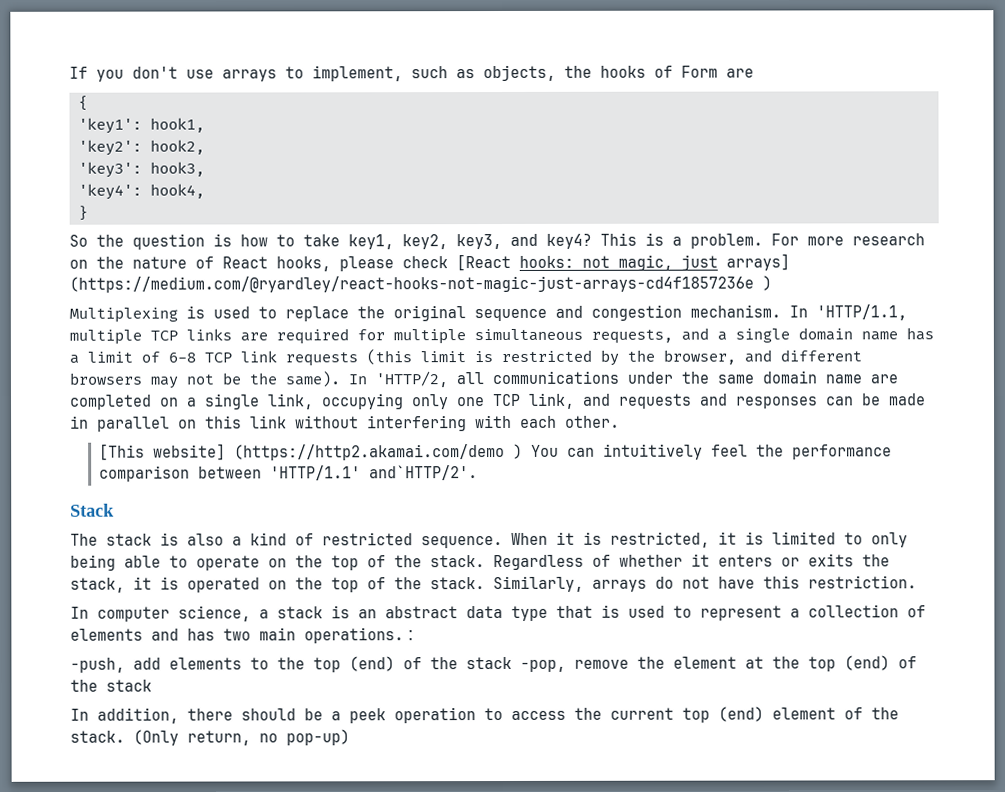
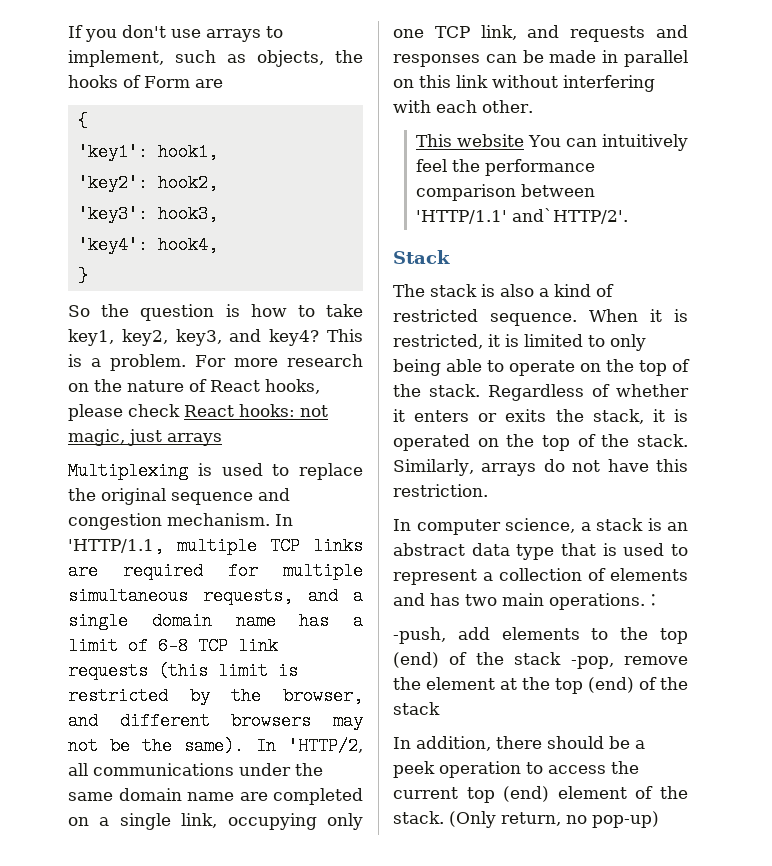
- For more research on the nature of React hooks, please check [React hooks: not magic, just arrays] (https://medium.com/@ryardley/react-hooks-not-magic-just-arrays-cd4f1857236e )
+ For more research on the nature of React hooks, please check React hooks: not magic, just arrays
- [This website] (https://http2.akamai.com/demo ) You can intuitively feel the performance comparison between 'HTTP/1.1' and`HTTP/2'.
+ This website You can intuitively feel the performance comparison between 'HTTP/1.1' and`HTTP/2'.

